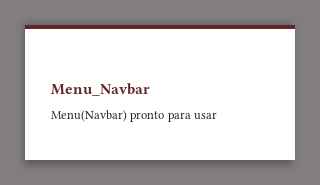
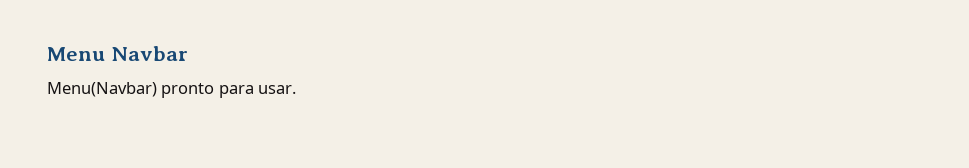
- Menu_Navbar
+ Menu Navbar
- Menu(Navbar) pronto para usar
+ Menu(Navbar) pronto para usar.

